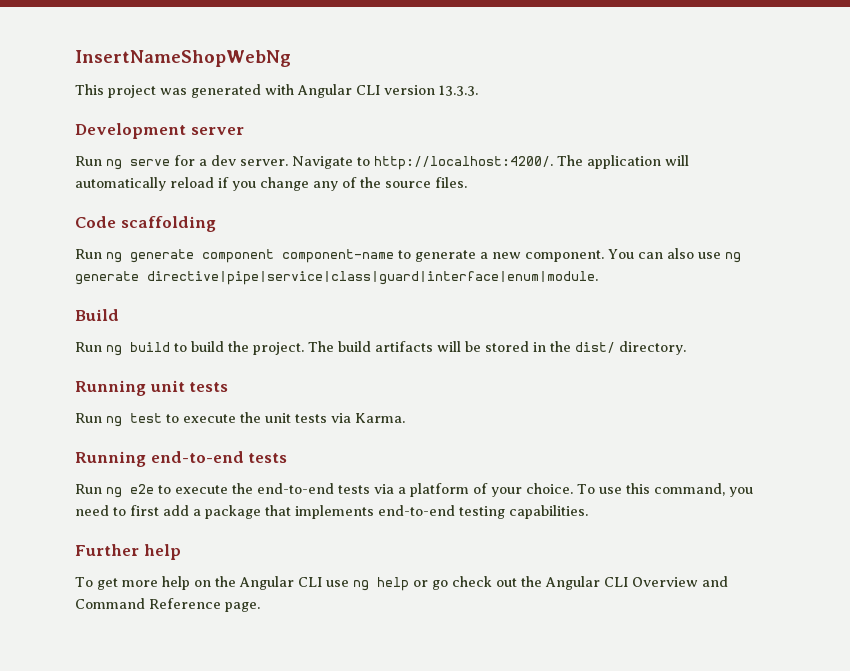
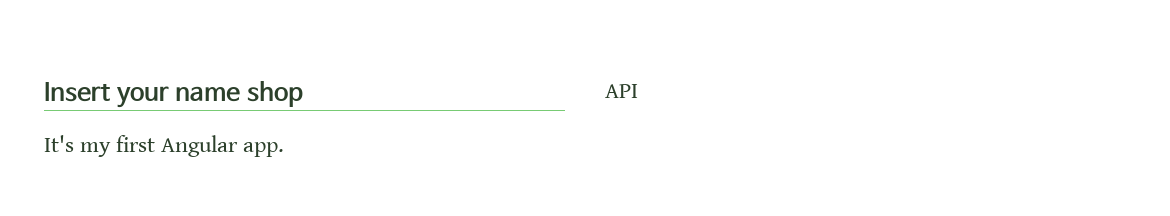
- InsertNameShopWebNg
- This project was generated with Angular CLI version 13.3.3.
- Development server
- Run ng serve for a dev server. Navigate to http://localhost:4200/. The application will automatically reload if you change any of the source files.
- Code scaffolding
- Run ng generate component component-name to generate a new component. You can also use ng generate directive|pipe|service|class|guard|interface|enum|module.
- Build
- Run ng build to build the project. The build artifacts will be stored in the dist/ directory.
- Running unit tests
- Run ng test to execute the unit tests via Karma.
- Running end-to-end tests
- Run ng e2e to execute the end-to-end tests via a platform of your choice. To use this command, you need to first add a package that implements end-to-end testing capabilities.
- Further help
- To get more help on the Angular CLI use ng help or go check out the Angular CLI Overview and Command Reference page.
+ Insert your name shop
+ It's my first Angular app.
+ API

